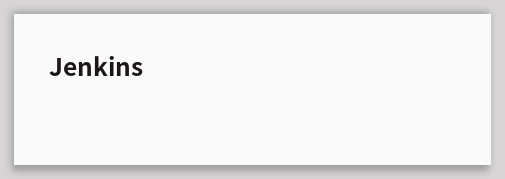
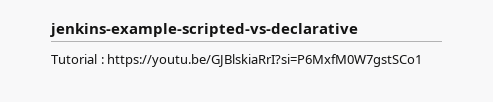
- Jenkins
+ jenkins-example-scripted-vs-declarative
+ Tutorial : https://youtu.be/GJBlskiaRrI?si=P6MxfM0W7gstSCo1

